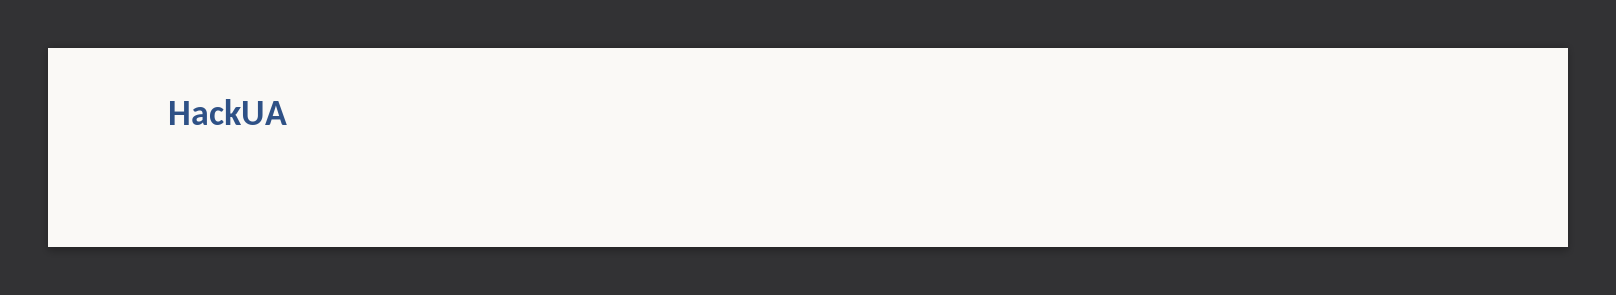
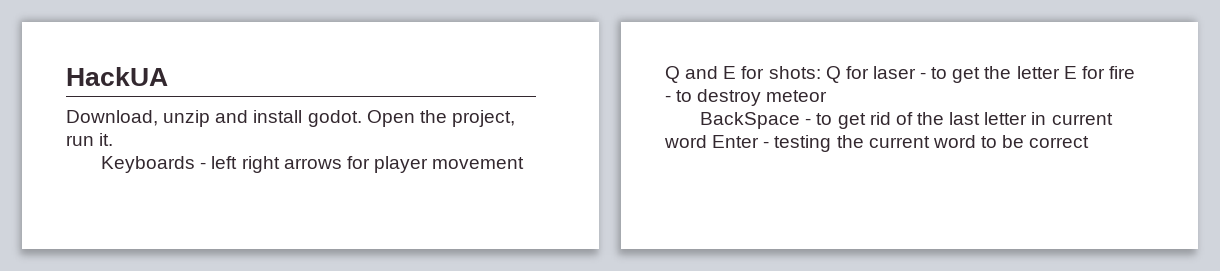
+ Download, unzip and install godot. Open the project, run it.
+ Keyboards - left right arrows for player movement Q and E for shots: Q for laser - to get the letter E for fire - to destroy meteor
+ BackSpace - to get rid of the last letter in current word Enter - testing the current word to be correct

